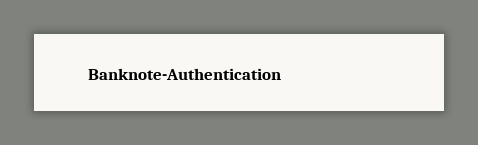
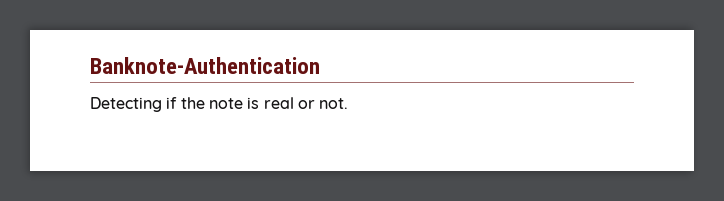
+ Detecting if the note is real or not.

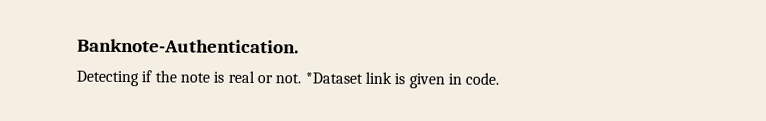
- Banknote-Authentication
+ Banknote-Authentication.
+ *Dataset link is given in code.

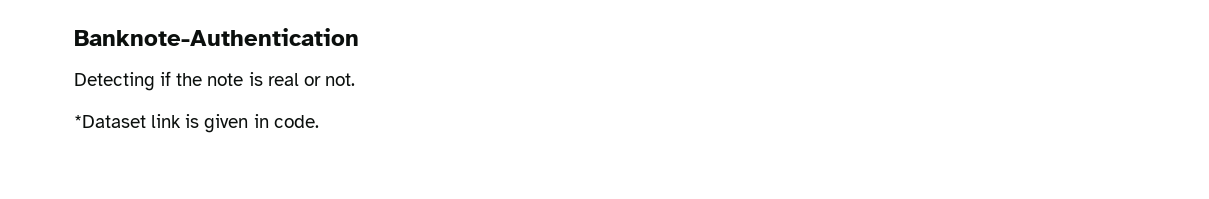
- Banknote-Authentication.
+ Banknote-Authentication
- Detecting if the note is real or not. *Dataset link is given in code.
+ Detecting if the note is real or not.
+ *Dataset link is given in code.

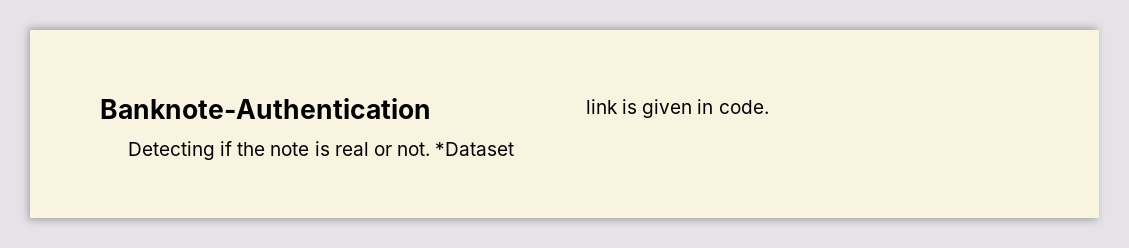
- Detecting if the note is real or not.
- *Dataset link is given in code.
+ Detecting if the note is real or not. *Dataset link is given in code.

